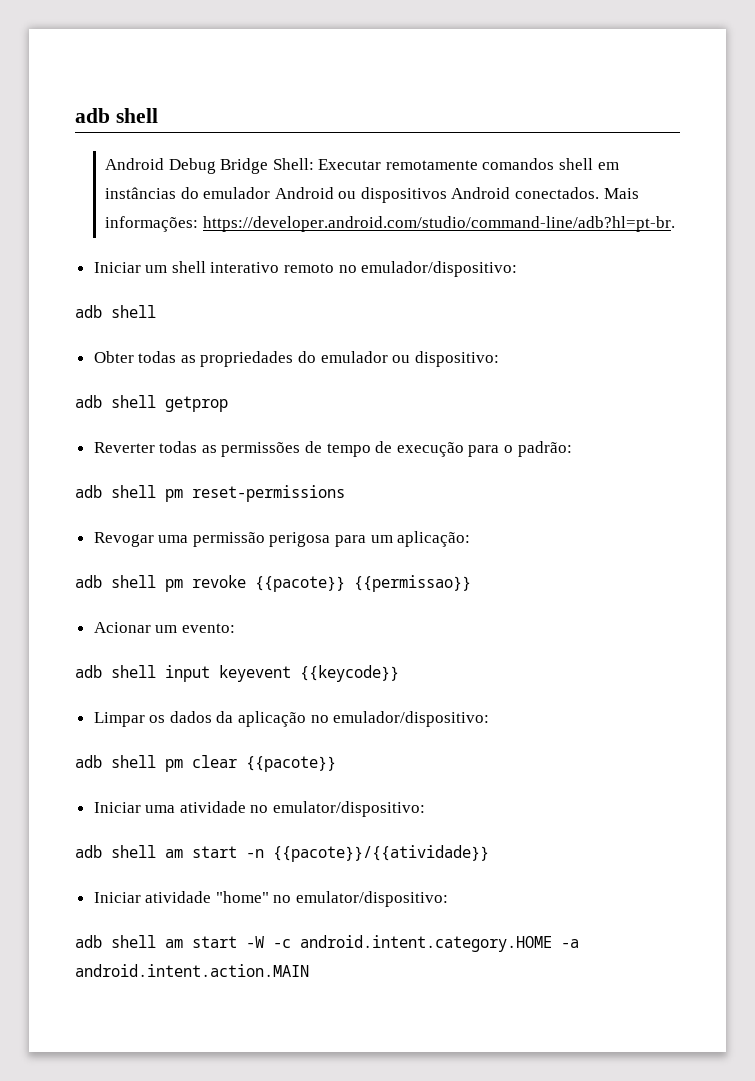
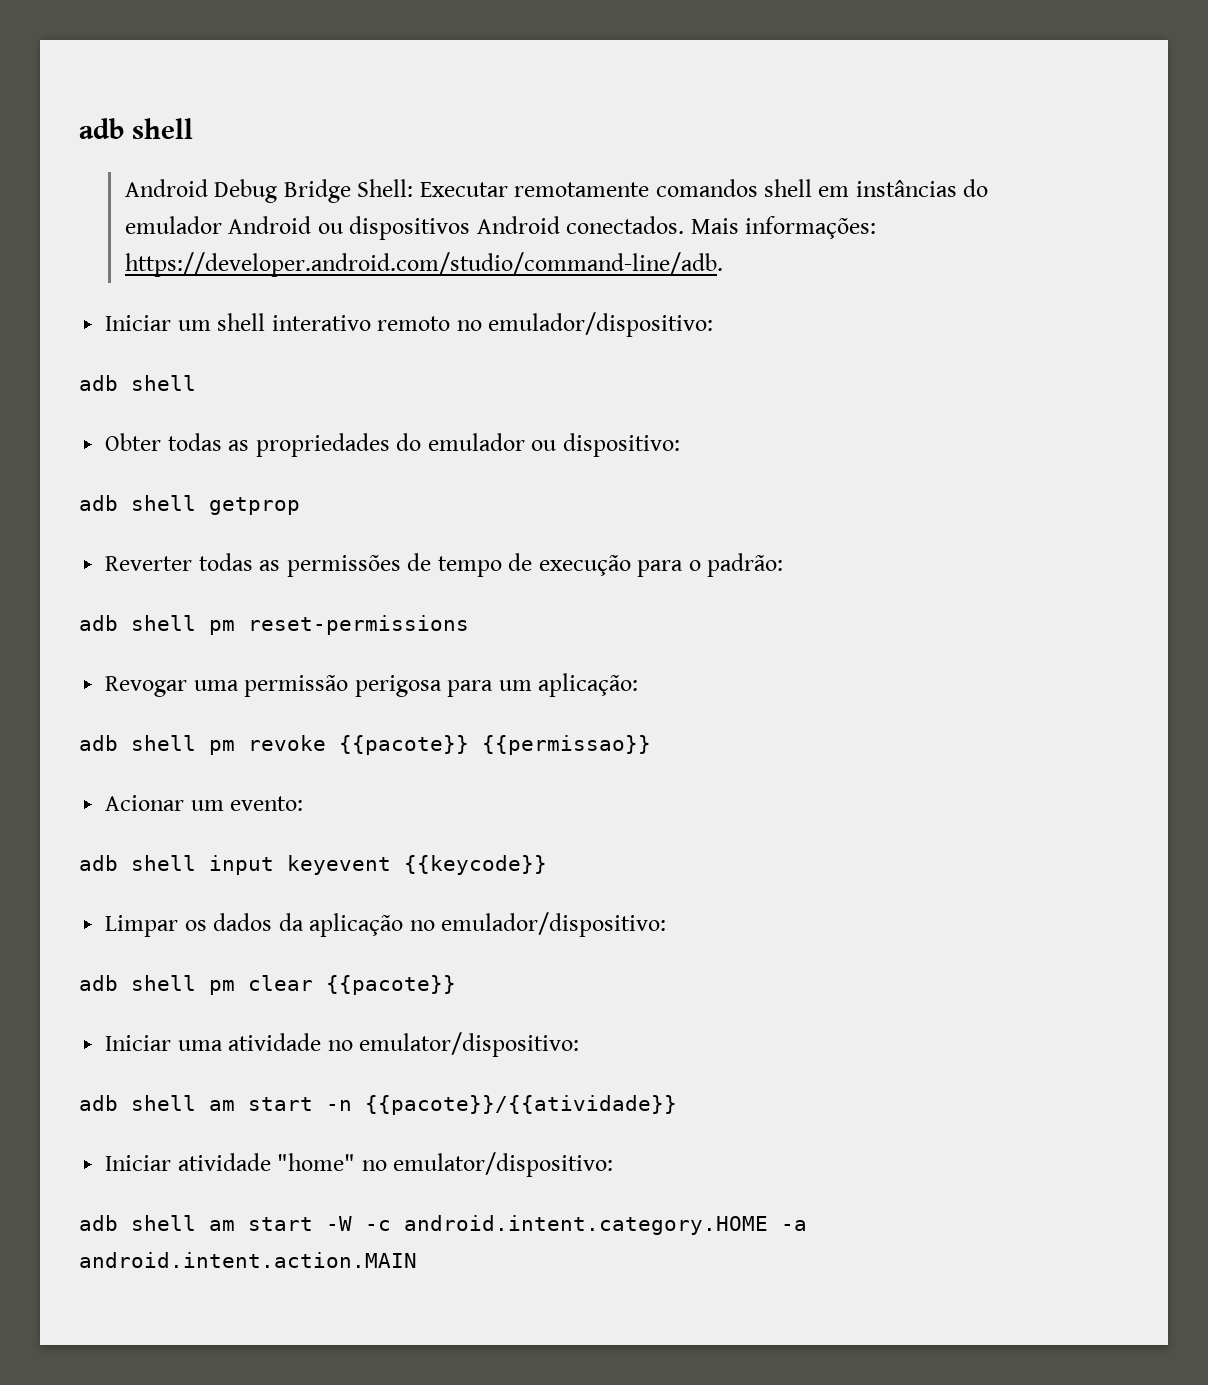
- Mais informações: https://developer.android.com/studio/command-line/adb?hl=pt-br.
+ Mais informações: https://developer.android.com/studio/command-line/adb.

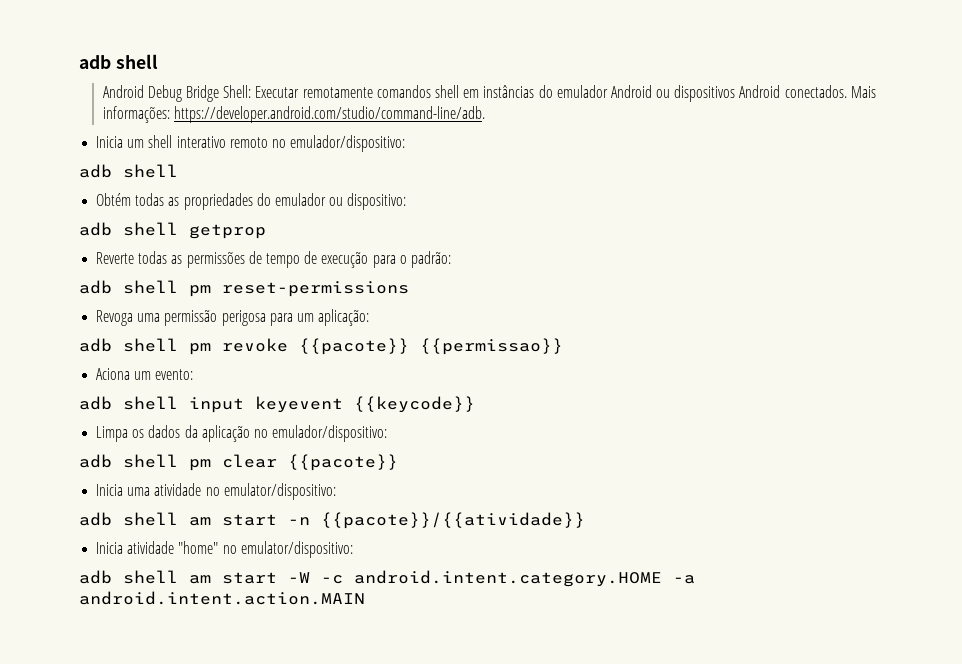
- Iniciar um shell interativo remoto no emulador/dispositivo:
+ Inicia um shell interativo remoto no emulador/dispositivo:
- Obter todas as propriedades do emulador ou dispositivo:
+ Obtém todas as propriedades do emulador ou dispositivo:
- Reverter todas as permissões de tempo de execução para o padrão:
+ Reverte todas as permissões de tempo de execução para o padrão:
- Revogar uma permissão perigosa para um aplicação:
+ Revoga uma permissão perigosa para um aplicação:
- Acionar um evento:
+ Aciona um evento:
- Limpar os dados da aplicação no emulador/dispositivo:
+ Limpa os dados da aplicação no emulador/dispositivo:
- Iniciar uma atividade no emulator/dispositivo:
+ Inicia uma atividade no emulator/dispositivo:
- Iniciar atividade "home" no emulator/dispositivo:
+ Inicia atividade "home" no emulator/dispositivo:

